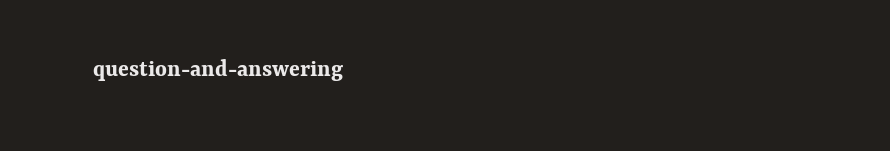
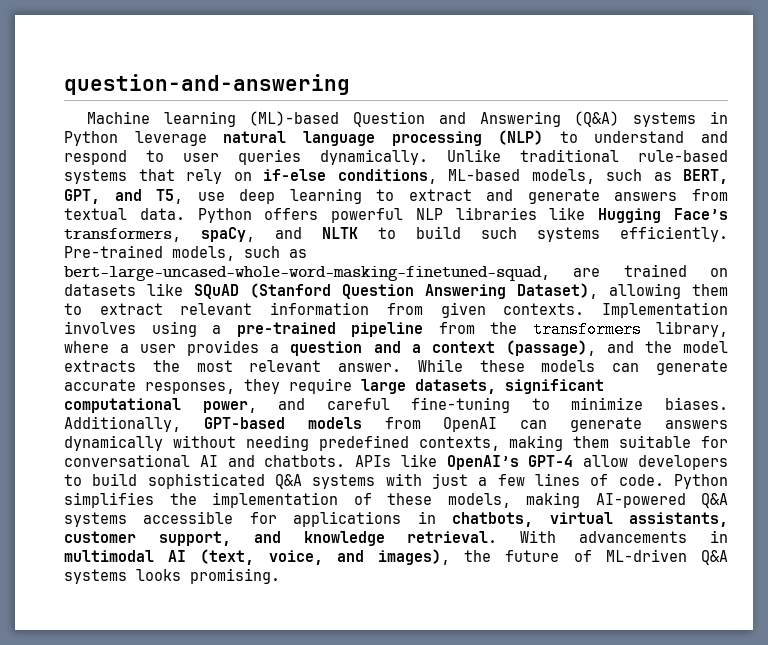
+ Machine learning (ML)-based Question and Answering (Q&A) systems in Python leverage natural language processing (NLP) to understand and respond to user queries dynamically. Unlike traditional rule-based systems that rely on if-else conditions, ML-based models, such as BERT, GPT, and T5, use deep learning to extract and generate answers from textual data. Python offers powerful NLP libraries like Hugging Face’s transformers, spaCy, and NLTK to build such systems efficiently. Pre-trained models, such as bert-large-uncased-whole-word-masking-finetuned-squad, are trained on datasets like SQuAD (Stanford Question Answering Dataset), allowing them to extract relevant information from given contexts. Implementation involves using a pre-trained pipeline from the transformers library, where a user provides a question and a context (passage), and the model extracts the most relevant answer. While these models can generate accurate responses, they require large datasets, significant computational power, and careful fine-tuning to minimize biases. Additionally, GPT-based models from OpenAI can generate answers dynamically without needing predefined contexts, making them suitable for conversational AI and chatbots. APIs like OpenAI’s GPT-4 allow developers to build sophisticated Q&A systems with just a few lines of code. Python simplifies the implementation of these models, making AI-powered Q&A systems accessible for applications in chatbots, virtual assistants, customer support, and knowledge retrieval. With advancements in multimodal AI (text, voice, and images), the future of ML-driven Q&A systems looks promising.

